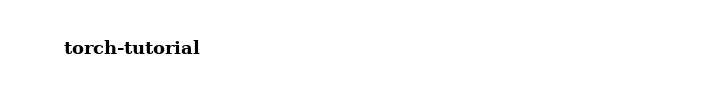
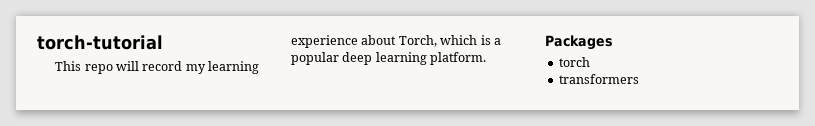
+ This repo will record my learning experience about Torch, which is a popular deep learning platform.
+ Packages
+ torch
+ transformers

